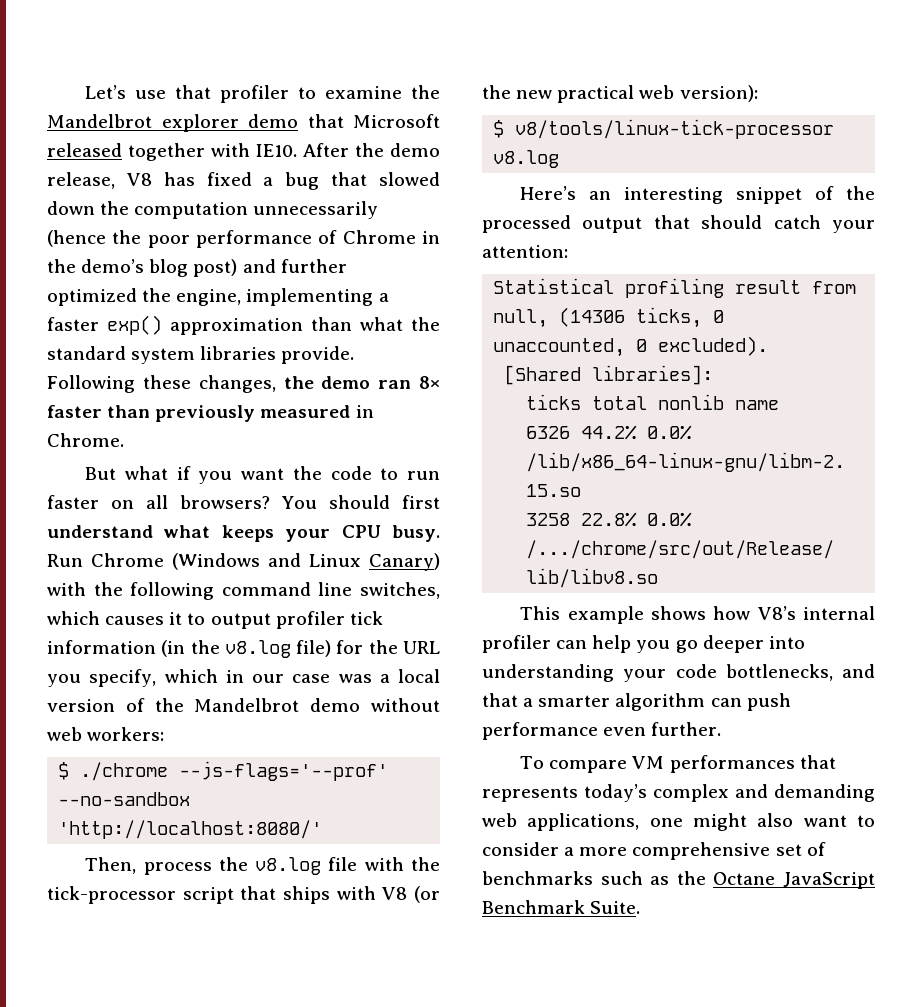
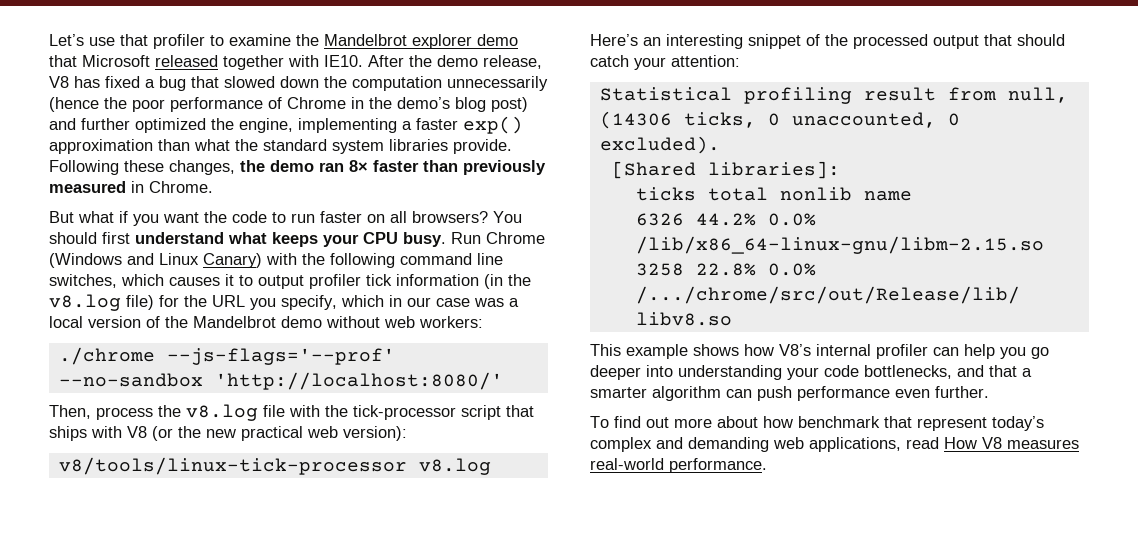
- $ ./chrome --js-flags='--prof' --no-sandbox 'http://localhost:8080/'
+ ./chrome --js-flags='--prof' --no-sandbox 'http://localhost:8080/'
- $ v8/tools/linux-tick-processor v8.log
+ v8/tools/linux-tick-processor v8.log
- To compare VM performances that represents today’s complex and demanding web applications, one might also want to consider a more comprehensive set of benchmarks such as the Octane JavaScript Benchmark Suite.
+ To find out more about how benchmark that represent today’s complex and demanding web applications, read How V8 measures real-world performance.

